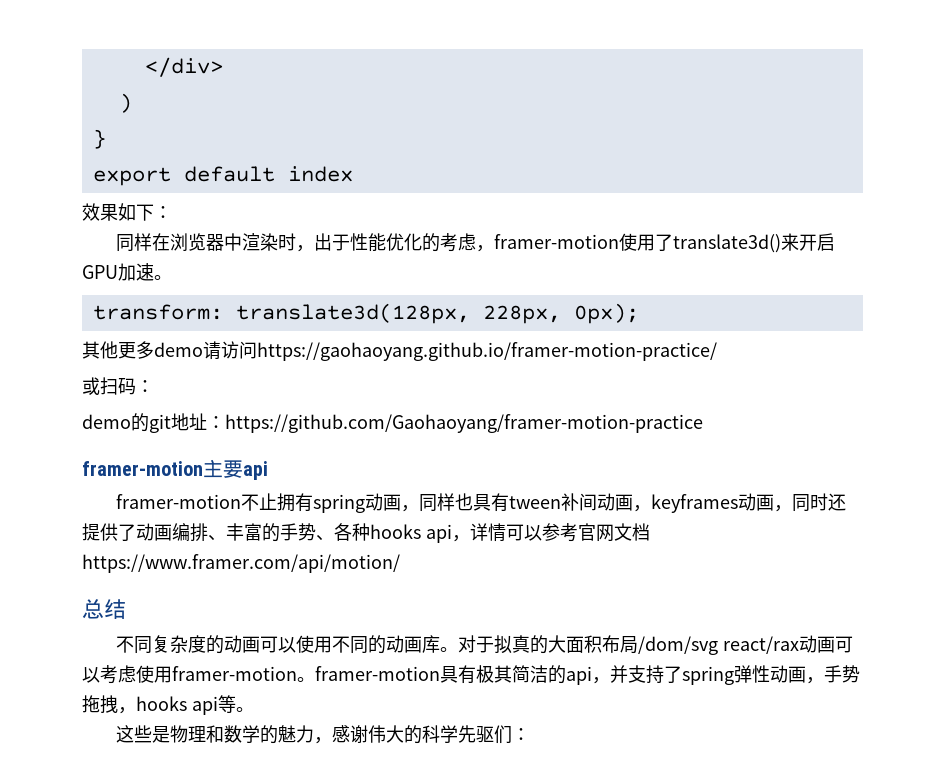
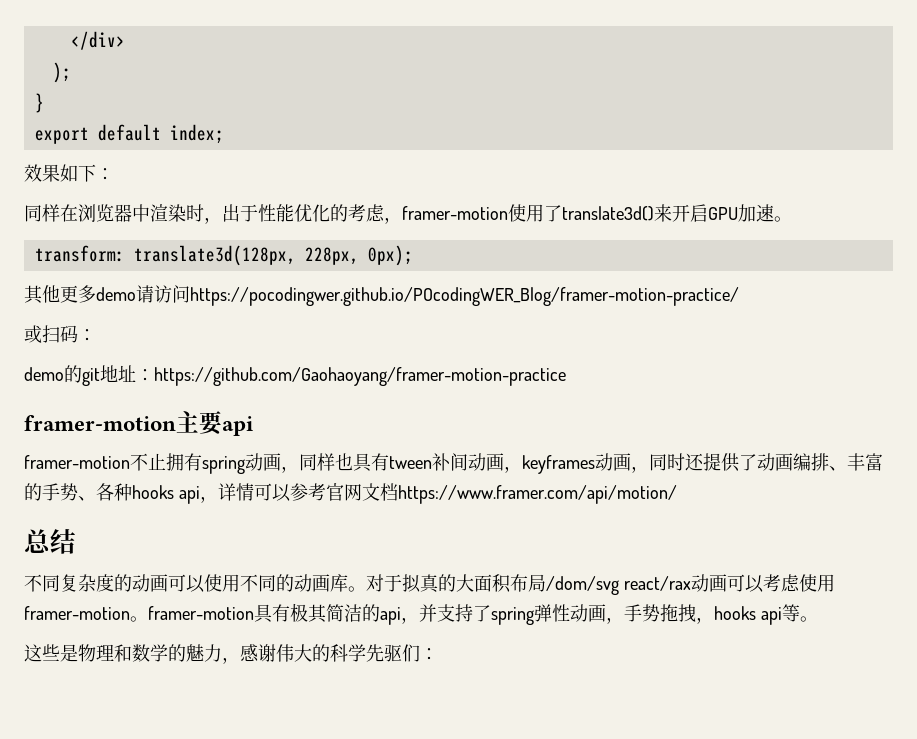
- )
+ );
- export default index
+ export default index;
- 其他更多demo请访问https://gaohaoyang.github.io/framer-motion-practice/
+ 其他更多demo请访问https://pocodingwer.github.io/POcodingWER_Blog/framer-motion-practice/

